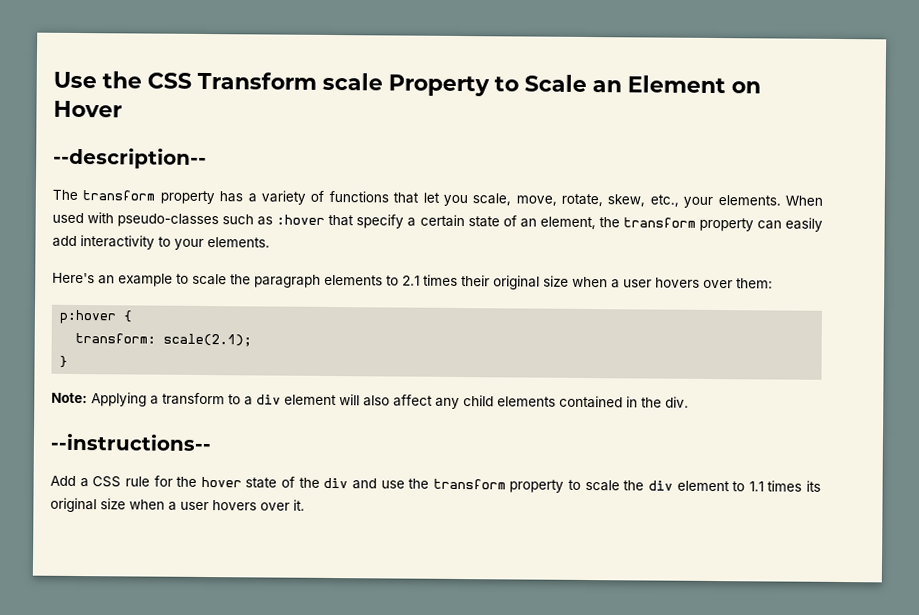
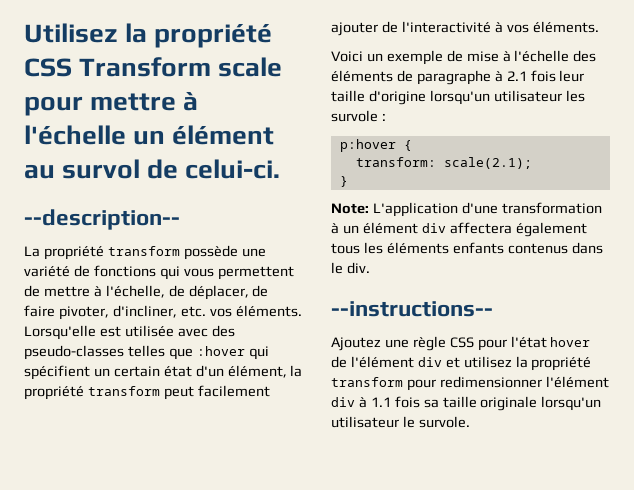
- Use the CSS Transform scale Property to Scale an Element on Hover
+ Utilisez la propriété CSS Transform scale pour mettre à l'échelle un élément au survol de celui-ci.
  --description--
- The transform property has a variety of functions that let you scale, move, rotate, skew, etc., your elements. When used with pseudo-classes such as :hover that specify a certain state of an element, the transform property can easily add interactivity to your elements.
- Here's an example to scale the paragraph elements to 2.1 times their original size when a user hovers over them:
+ La propriété transform possède une variété de fonctions qui vous permettent de mettre à l'échelle, de déplacer, de faire pivoter, d'incliner, etc. vos éléments. Lorsqu'elle est utilisée avec des pseudo-classes telles que :hover qui spécifient un certain état d'un élément, la propriété transform peut facilement ajouter de l'interactivité à vos éléments.
+ Voici un exemple de mise à l'échelle des éléments de paragraphe à 2.1 fois leur taille d'origine lorsqu'un utilisateur les survole :
- Note: Applying a transform to a div element will also affect any child elements contained in the div.
+ Note: L'application d'une transformation à un élément div affectera également tous les éléments enfants contenus dans le div.
  --instructions--
- Add a CSS rule for the hover state of the div and use the transform property to scale the div element to 1.1 times its original size when a user hovers over it.
+ Ajoutez une règle CSS pour l'état hover de l'élément div et utilisez la propriété transform pour redimensionner l'élément div à 1.1 fois sa taille originale lorsqu'un utilisateur le survole.

